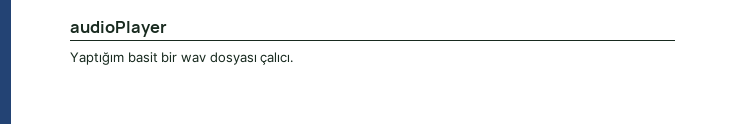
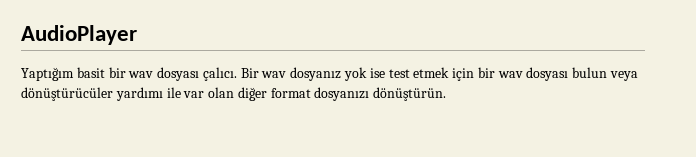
- audioPlayer
+ AudioPlayer
+ Bir wav dosyanız yok ise test etmek için bir wav dosyası bulun veya dönüştürücüler yardımı ile var olan diğer format dosyanızı dönüştürün.

